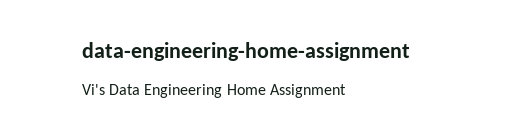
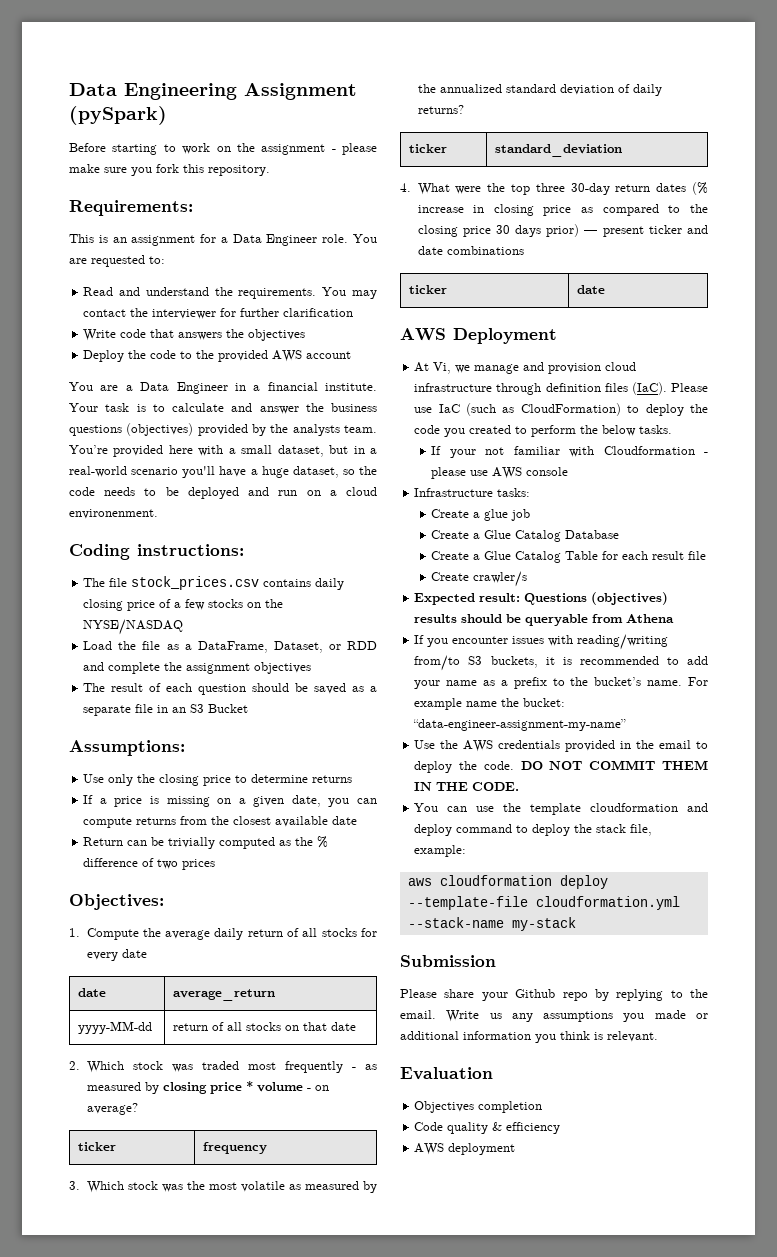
- data-engineering-home-assignment
- Vi's Data Engineering Home Assignment
+ Data Engineering Assignment (pySpark)
+ Before starting to work on the assignment - please make sure you fork this repository.
+ Requirements:
+ This is an assignment for a Data Engineer role. You are requested to:
+ Read and understand the requirements. You may contact the interviewer for further clarification
+ Write code that answers the objectives
+ Deploy the code to the provided AWS account
+ You are a Data Engineer in a financial institute. Your task is to calculate and answer the business questions (objectives) provided by the analysts team. You’re provided here with a small dataset, but in a real-world scenario you'll have a huge dataset, so the code needs to be deployed and run on a cloud environenment.
+ Coding instructions:
+ The file stock_prices.csv contains daily closing price of a few stocks on the NYSE/NASDAQ
+ Load the file as a DataFrame, Dataset, or RDD and complete the assignment objectives
+ The result of each question should be saved as a separate file in an S3 Bucket
+ Assumptions:
+ Use only the closing price to determine returns
+ If a price is missing on a given date, you can compute returns from the closest available date
+ Return can be trivially computed as the % difference of two prices
+ Objectives:
+ 1. Compute the average daily return of all stocks for every date
+ date | average_return
+ yyyy-MM-dd | return of all stocks on that date
+ 2. Which stock was traded most frequently - as measured by closing price * volume - on average?
+ ticker | frequency
+ 3. Which stock was the most volatile as measured by the annualized standard deviation of daily returns?
+ ticker | standard_deviation
+ 4. What were the top three 30-day return dates (% increase in closing price as compared to the closing price 30 days prior) — present ticker and date combinations
+ ticker | date
+ AWS Deployment
+ At Vi, we manage and provision cloud infrastructure through definition files (IaC). Please use IaC (such as CloudFormation) to deploy the code you created to perform the below tasks.
+ If your not familiar with Cloudformation - please use AWS console
+ Infrastructure tasks:
+ Create a glue job
+ Create a Glue Catalog Database
+ Create a Glue Catalog Table for each result file
+ Create crawler/s
+ Expected result: Questions (objectives) results should be queryable from Athena
+ If you encounter issues with reading/writing from/to S3 buckets, it is recommended to add your name as a prefix to the bucket’s name. For example name the bucket: “data-engineer-assignment-my-name”
+ Use the AWS credentials provided in the email to deploy the code. DO NOT COMMIT THEM IN THE CODE.
+ You can use the template cloudformation and deploy command to deploy the stack file, example:
+ aws cloudformation deploy --template-file cloudformation.yml --stack-name my-stack
+ Submission
+ Please share your Github repo by replying to the email. Write us any assumptions you made or additional information you think is relevant.
+ Evaluation
+ Objectives completion
+ Code quality & efficiency
+ AWS deployment

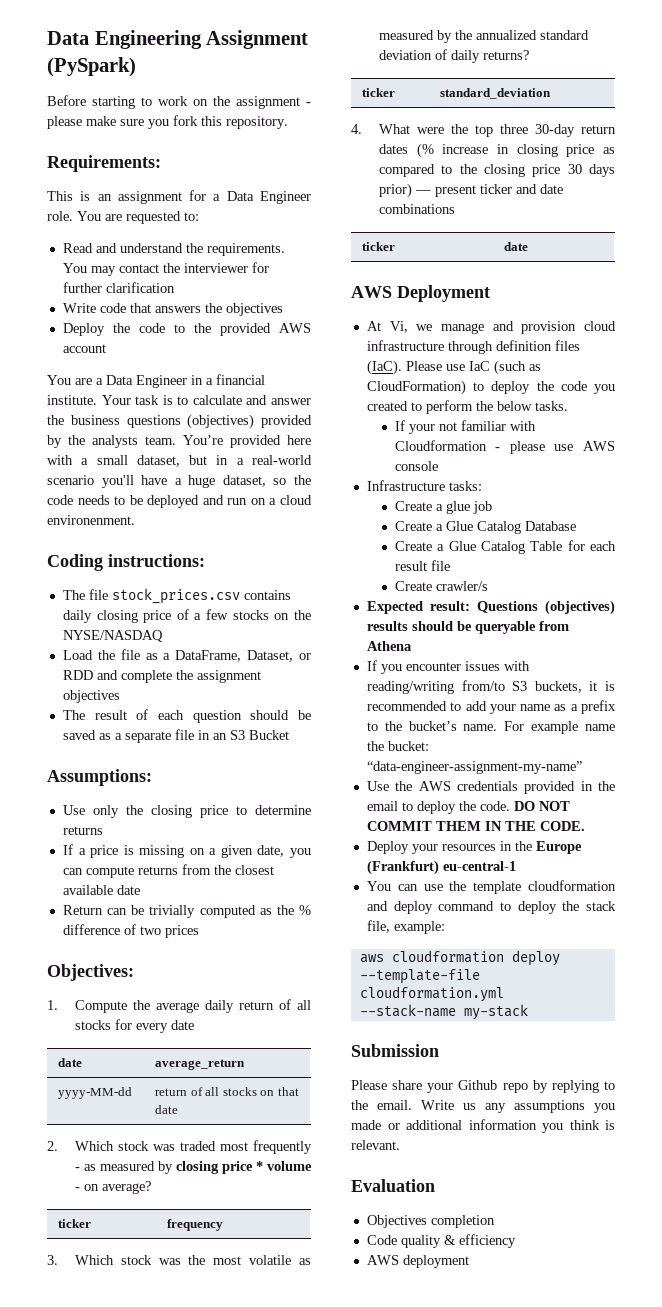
- Data Engineering Assignment (pySpark)
+ Data Engineering Assignment (PySpark)
+ Deploy your resources in the Europe (Frankfurt) eu-central-1

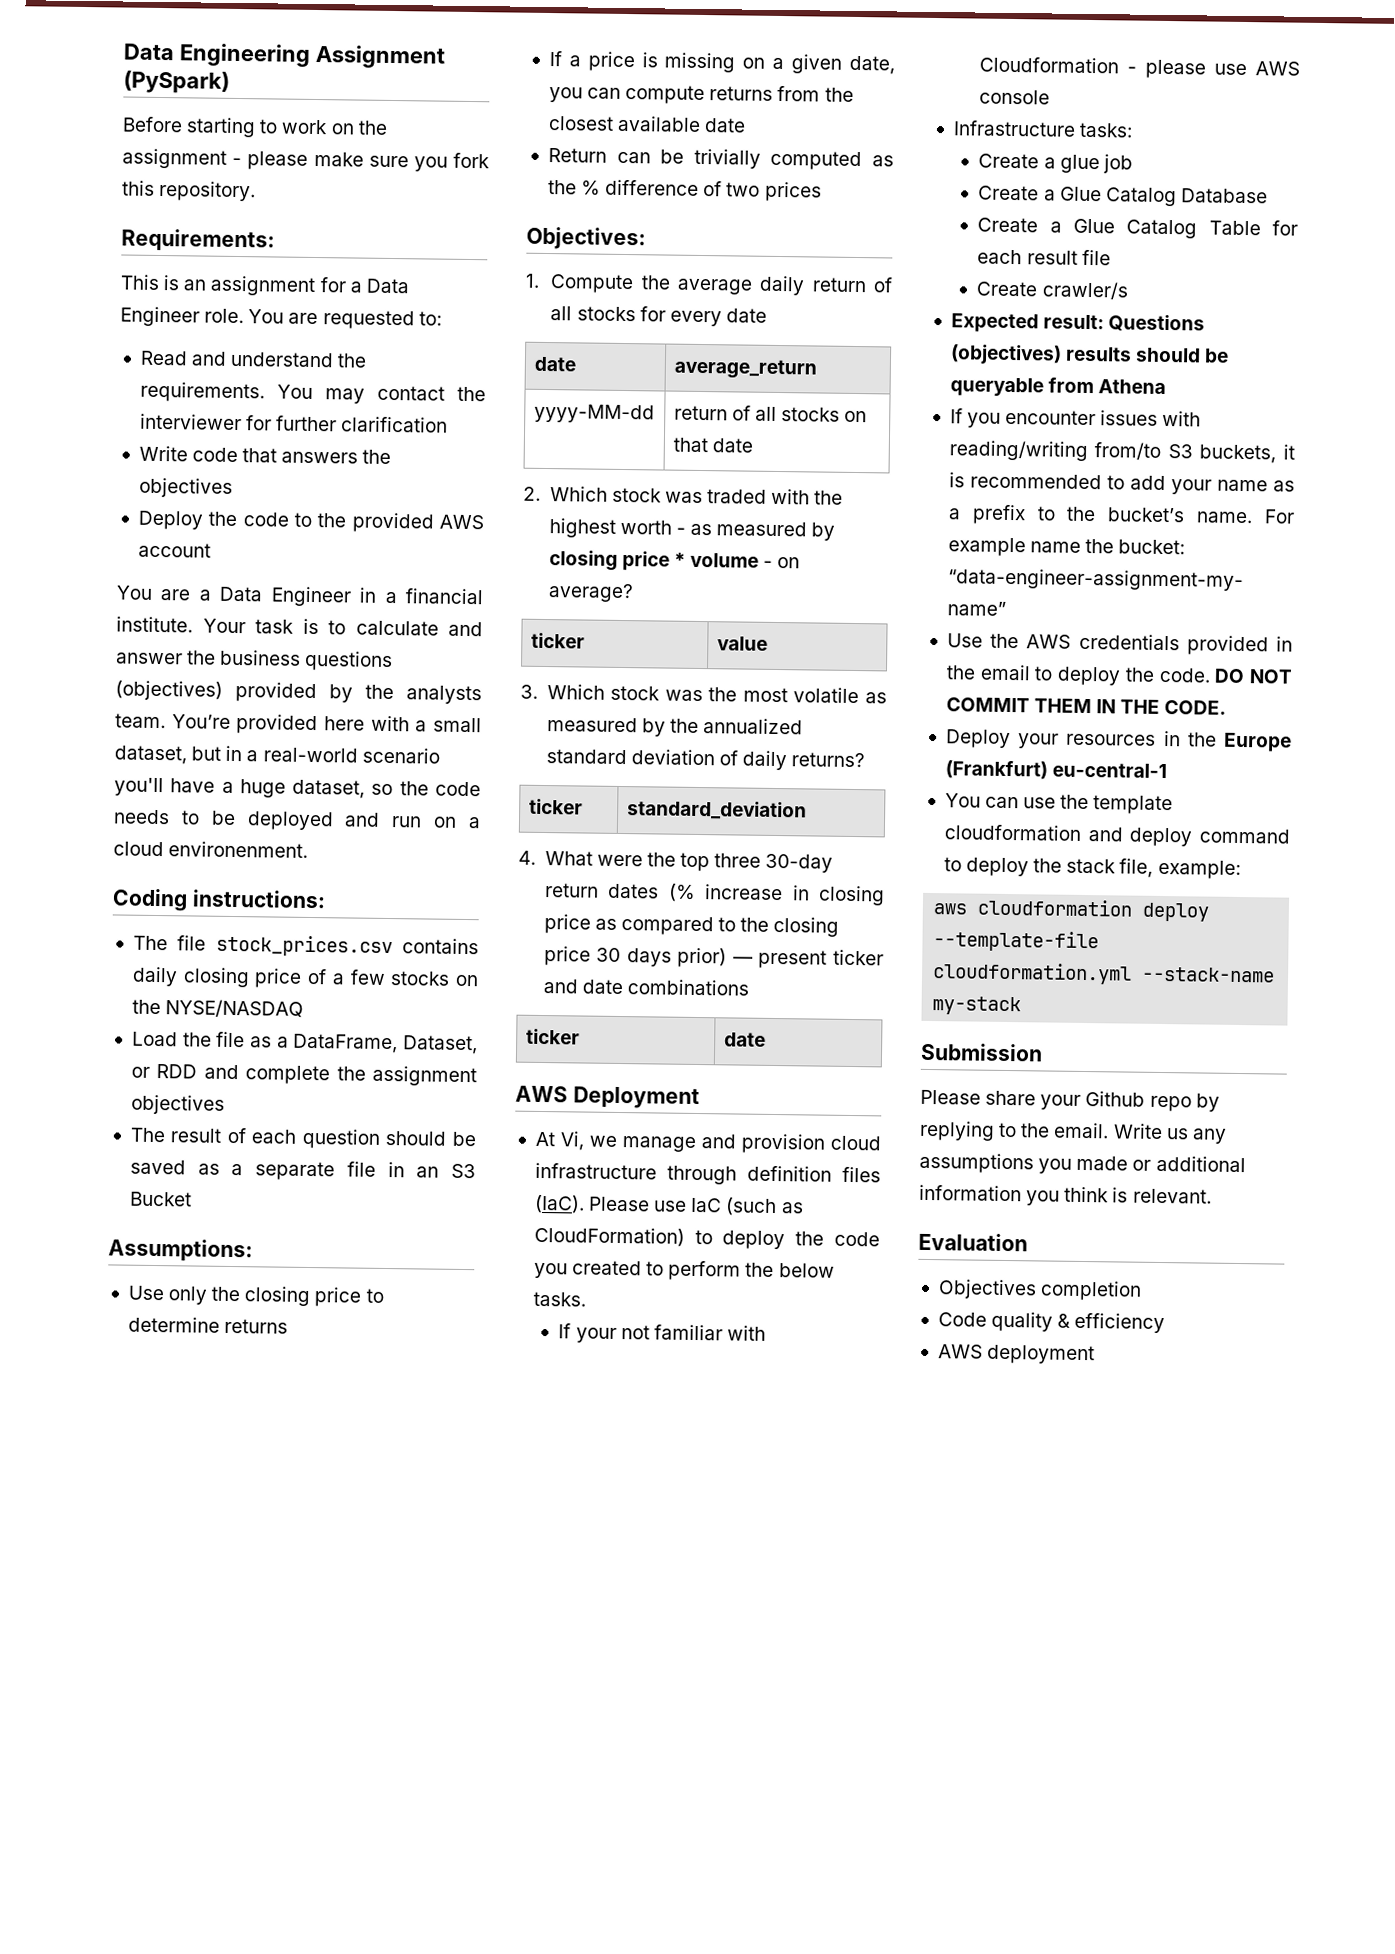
- 2. Which stock was traded most frequently - as measured by closing price * volume - on average?
+ 2. Which stock was traded with the highest worth - as measured by closing price * volume - on average?
- ticker | frequency
+ ticker | value

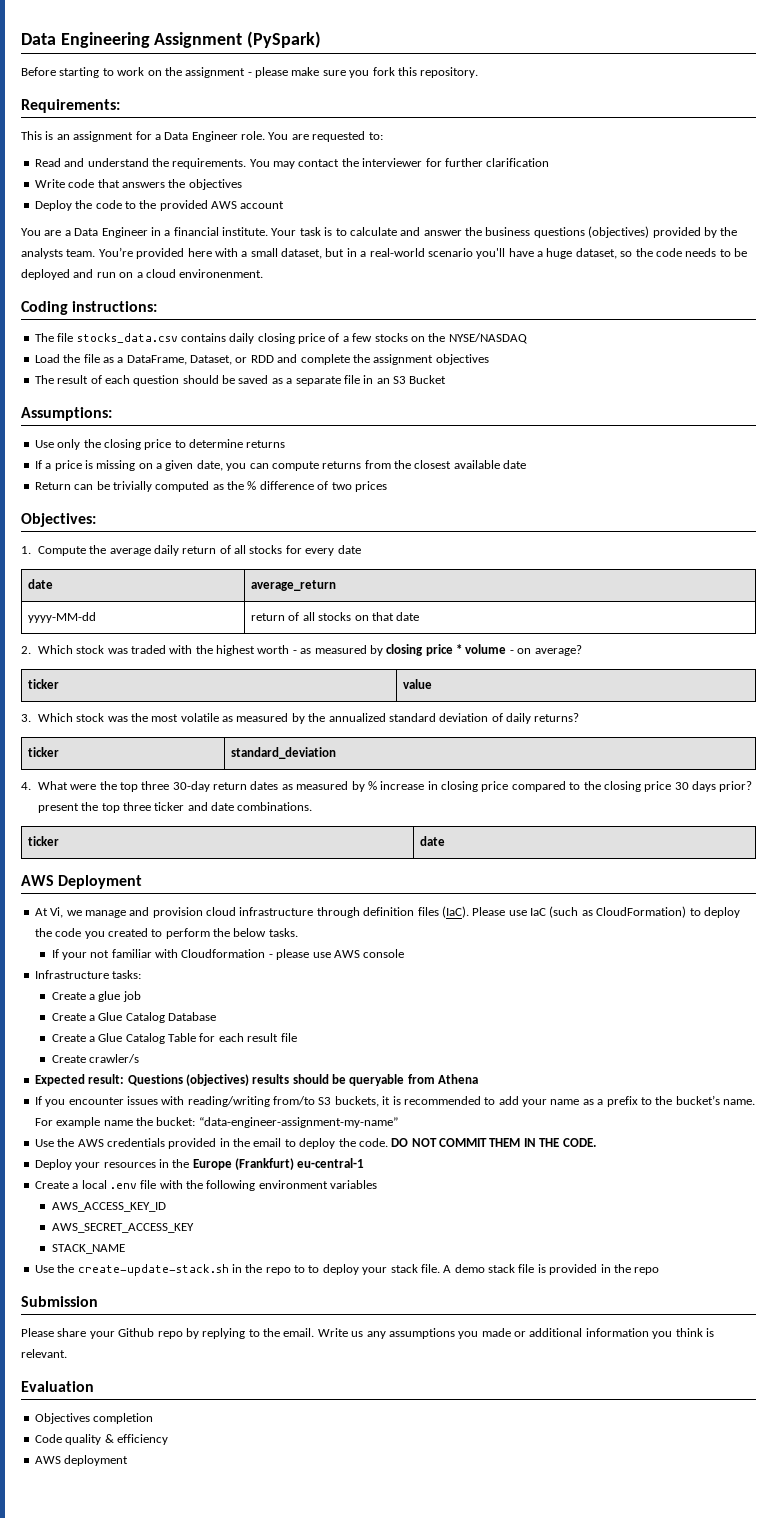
- The file stock_prices.csv contains daily closing price of a few stocks on the NYSE/NASDAQ
+ The file stocks_data.csv contains daily closing price of a few stocks on the NYSE/NASDAQ
- 4. What were the top three 30-day return dates (% increase in closing price as compared to the closing price 30 days prior) — present ticker and date combinations
+ 4. What were the top three 30-day return dates as measured by % increase in closing price compared to the closing price 30 days prior? present the top three ticker and date combinations.
- You can use the template cloudformation and deploy command to deploy the stack file, example:
- aws cloudformation deploy --template-file cloudformation.yml --stack-name my-stack
+ Create a local .env file with the following environment variables
+ AWS_ACCESS_KEY_ID
+ AWS_SECRET_ACCESS_KEY
+ STACK_NAME
+ Use the create-update-stack.sh in the repo to to deploy your stack file. A demo stack file is provided in the repo

